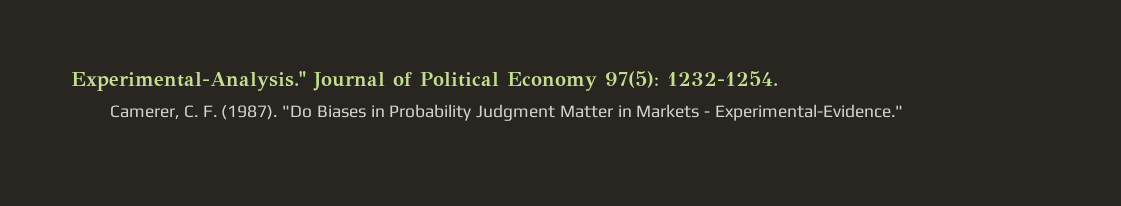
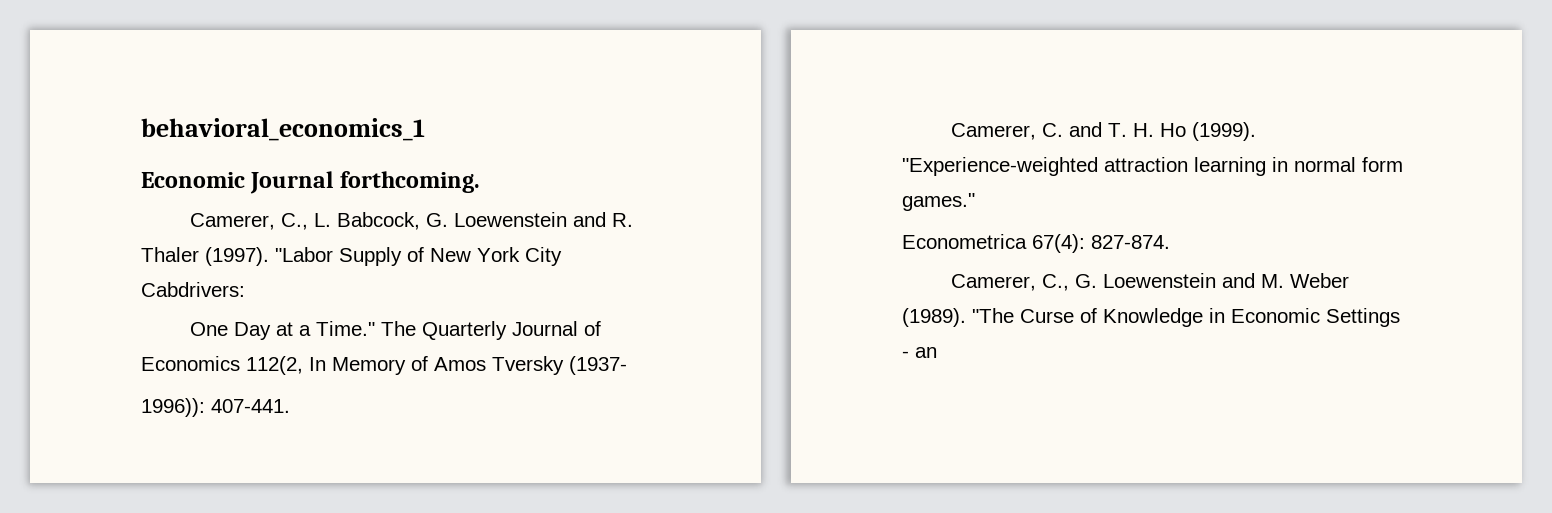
- Experimental-Analysis." Journal of Political Economy 97(5): 1232-1254.
- Camerer, C. F. (1987). "Do Biases in Probability Judgment Matter in Markets - Experimental-Evidence."
+ behavioral_economics_1
+ Economic Journal forthcoming.
+ Camerer, C., L. Babcock, G. Loewenstein and R. Thaler (1997). "Labor Supply of New York City Cabdrivers:
+ One Day at a Time." The Quarterly Journal of Economics 112(2, In Memory of Amos Tversky (1937-
+ 1996)): 407-441.
+ Camerer, C. and T. H. Ho (1999). "Experience-weighted attraction learning in normal form games."
+ Econometrica 67(4): 827-874.
+ Camerer, C., G. Loewenstein and M. Weber (1989). "The Curse of Knowledge in Economic Settings - an

